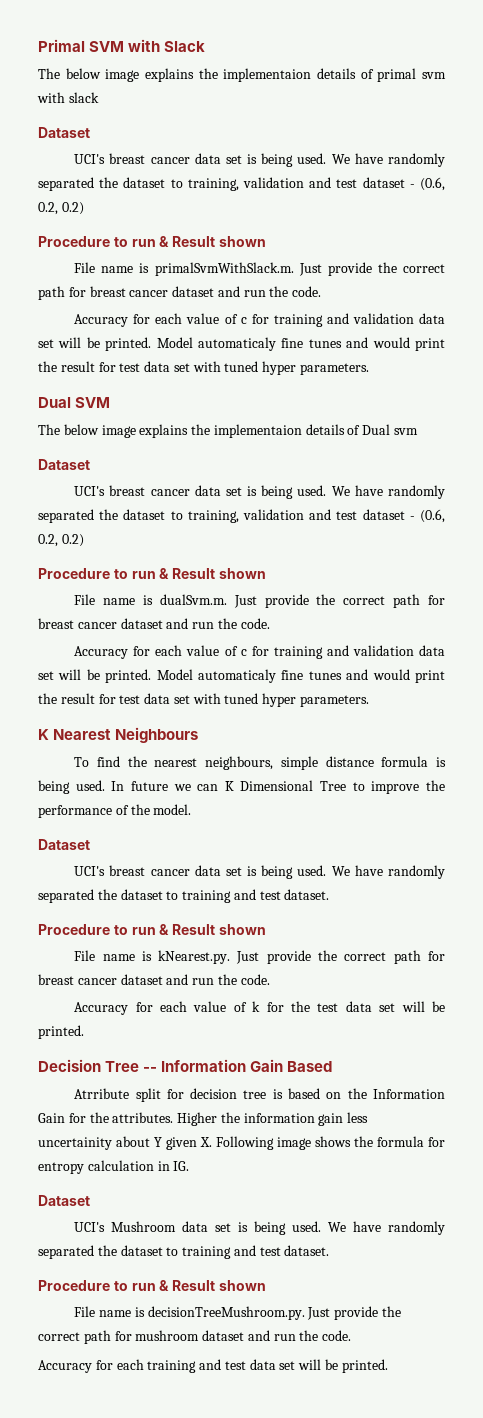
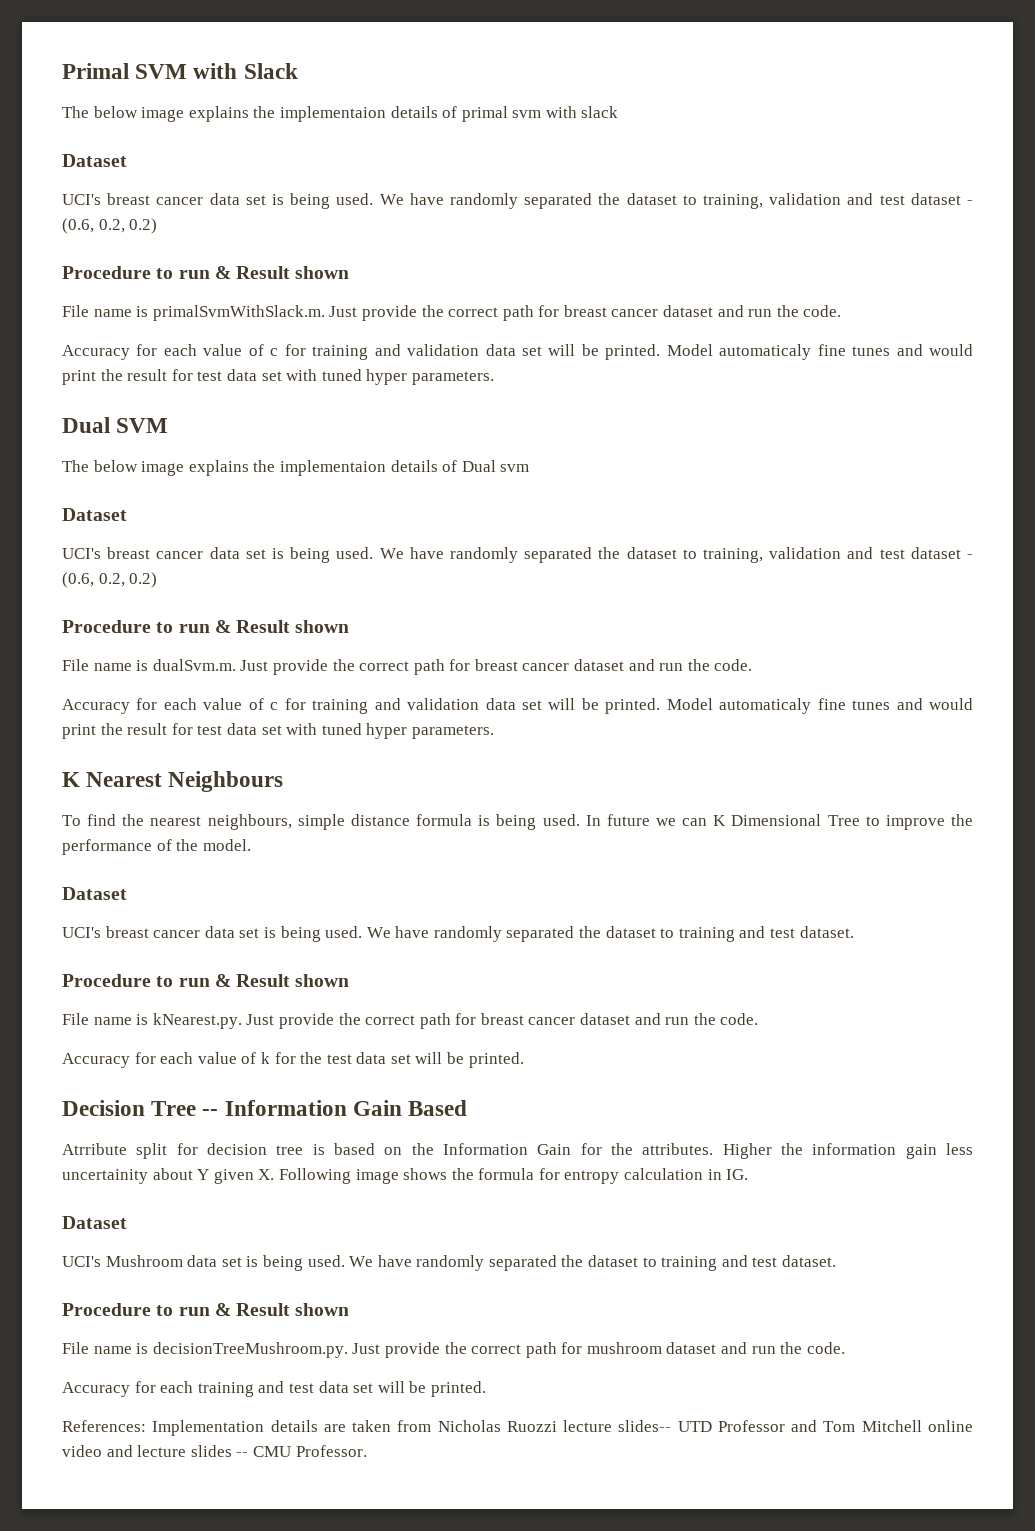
+ References: Implementation details are taken from Nicholas Ruozzi lecture slides-- UTD Professor and Tom Mitchell online video and lecture slides -- CMU Professor.

